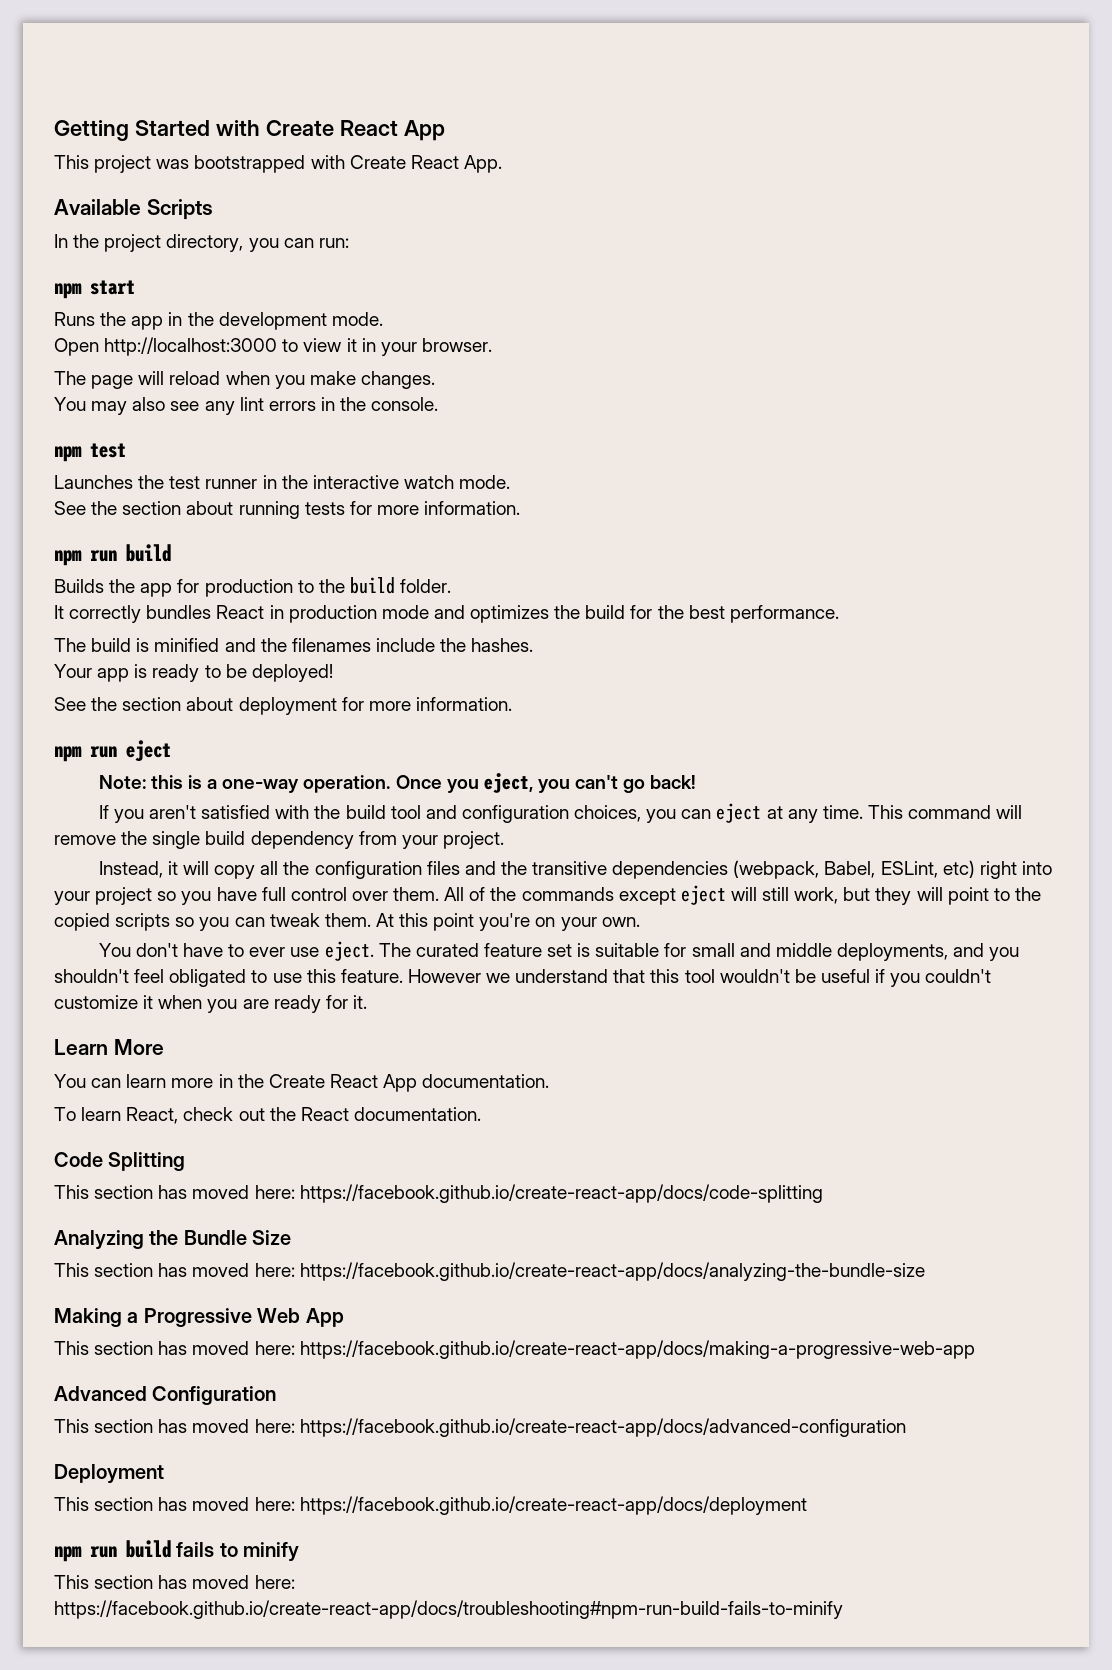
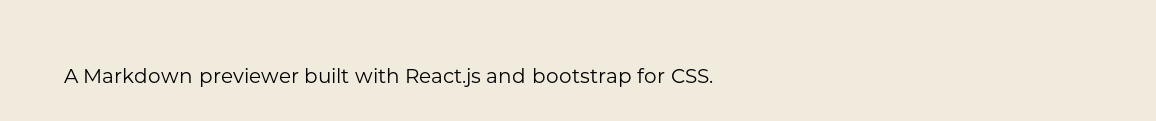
- Getting Started with Create React App
- This project was bootstrapped with Create React App.
- Available Scripts
- In the project directory, you can run:
- npm start
- Runs the app in the development mode.
- Open http://localhost:3000 to view it in your browser.
- The page will reload when you make changes.
- You may also see any lint errors in the console.
- npm test
- Launches the test runner in the interactive watch mode.
- See the section about running tests for more information.
- npm run build
- Builds the app for production to the build folder.
- It correctly bundles React in production mode and optimizes the build for the best performance.
- The build is minified and the filenames include the hashes.
- Your app is ready to be deployed!
- See the section about deployment for more information.
- npm run eject
- Note: this is a one-way operation. Once you eject, you can't go back!
- If you aren't satisfied with the build tool and configuration choices, you can eject at any time. This command will remove the single build dependency from your project.
- Instead, it will copy all the configuration files and the transitive dependencies (webpack, Babel, ESLint, etc) right into your project so you have full control over them. All of the commands except eject will still work, but they will point to the copied scripts so you can tweak them. At this point you're on your own.
- You don't have to ever use eject. The curated feature set is suitable for small and middle deployments, and you shouldn't feel obligated to use this feature. However we understand that this tool wouldn't be useful if you couldn't customize it when you are ready for it.
- Learn More
- You can learn more in the Create React App documentation.
- To learn React, check out the React documentation.
- Code Splitting
- This section has moved here: https://facebook.github.io/create-react-app/docs/code-splitting
- Analyzing the Bundle Size
- This section has moved here: https://facebook.github.io/create-react-app/docs/analyzing-the-bundle-size
- Making a Progressive Web App
- This section has moved here: https://facebook.github.io/create-react-app/docs/making-a-progressive-web-app
- Advanced Configuration
- This section has moved here: https://facebook.github.io/create-react-app/docs/advanced-configuration
- Deployment
- This section has moved here: https://facebook.github.io/create-react-app/docs/deployment
- npm run build fails to minify
- This section has moved here: https://facebook.github.io/create-react-app/docs/troubleshooting#npm-run-build-fails-to-minify
+ A Markdown previewer built with React.js and bootstrap for CSS.

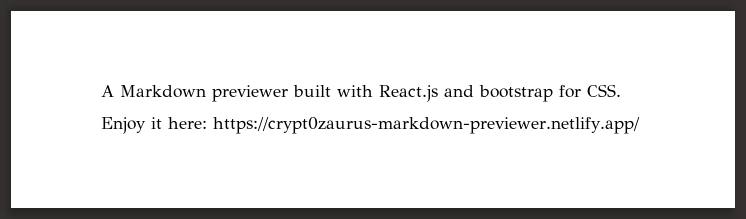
+ Enjoy it here: https://crypt0zaurus-markdown-previewer.netlify.app/

